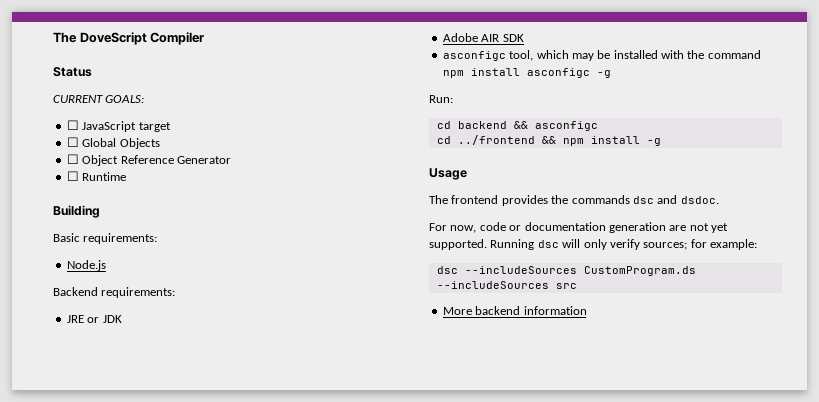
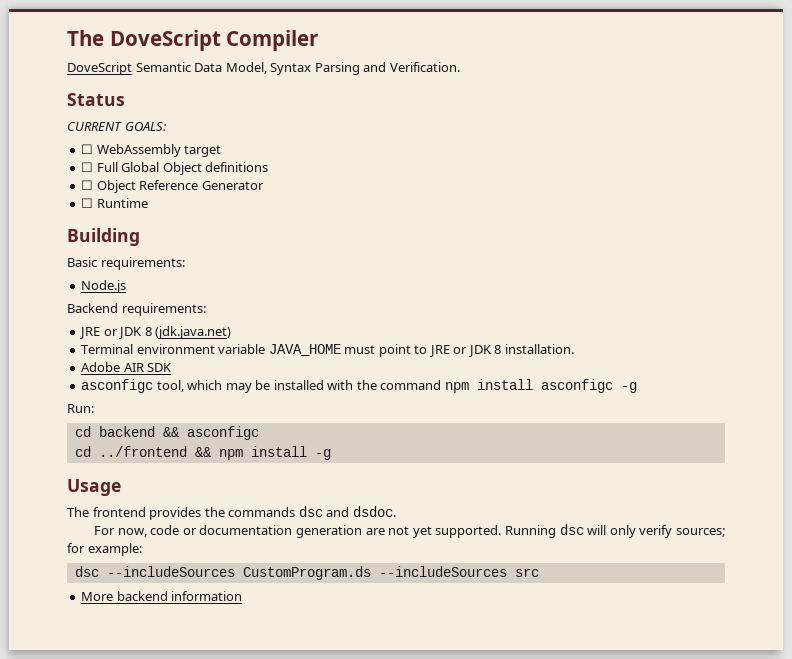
+ DoveScript Semantic Data Model, Syntax Parsing and Verification.
- ☐ JavaScript target
+ ☐ WebAssembly target
- ☐ Global Objects
+ ☐ Full Global Object definitions
- JRE or JDK
+ JRE or JDK 8 (jdk.java.net)
+ Terminal environment variable JAVA_HOME must point to JRE or JDK 8 installation.

